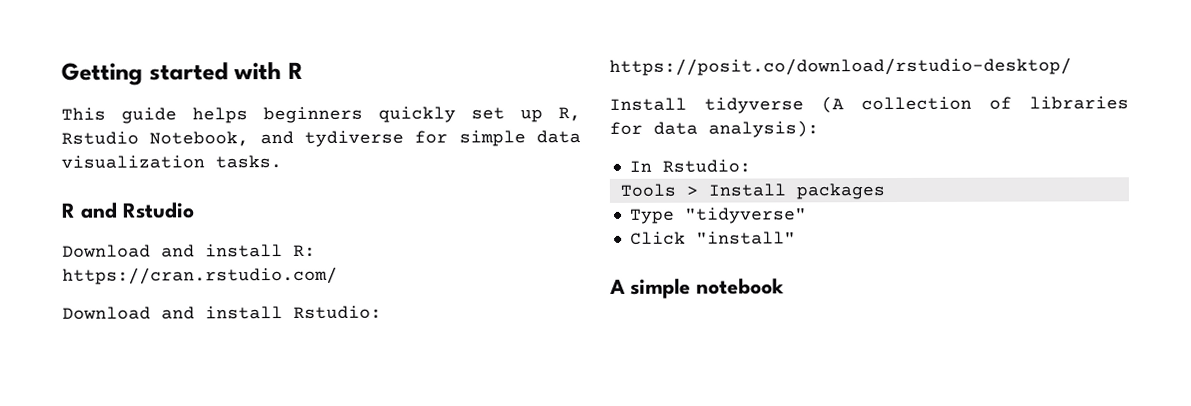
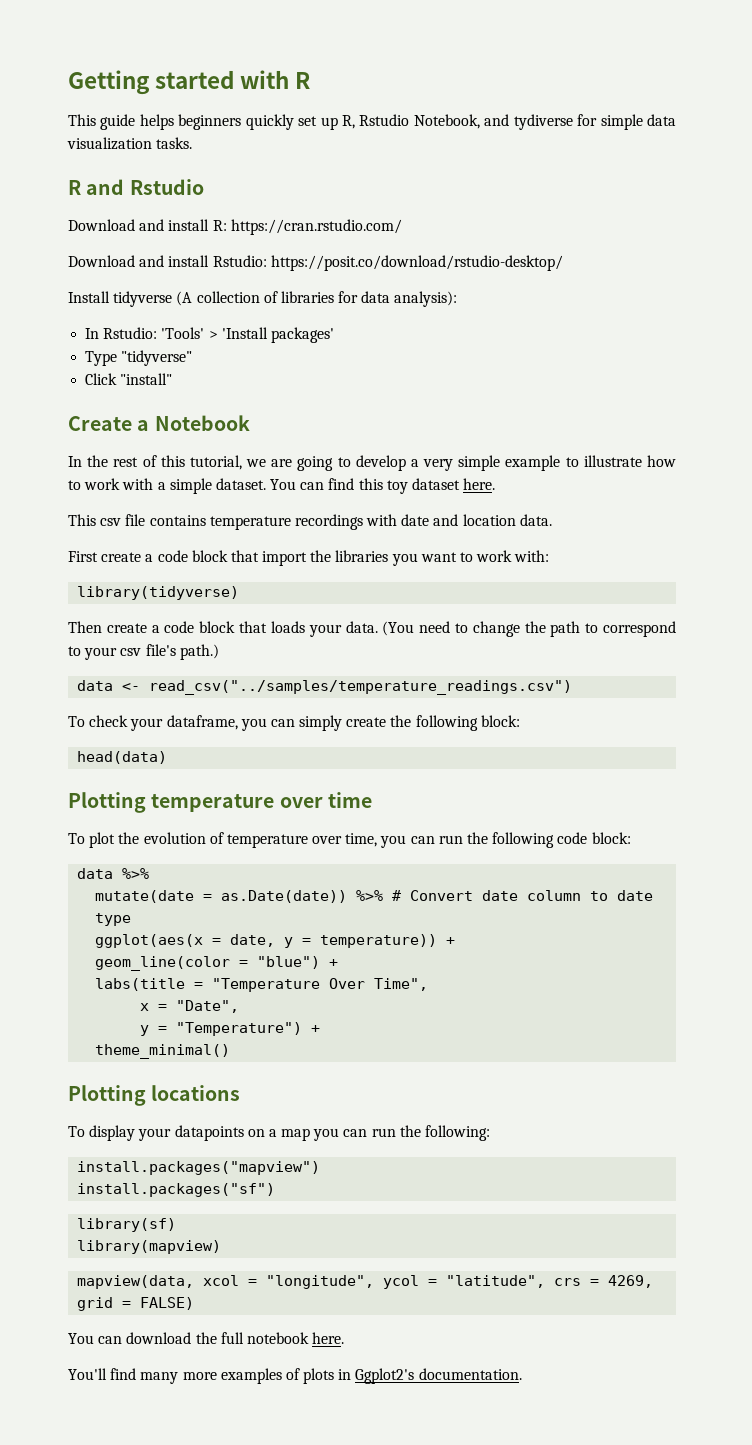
- In Rstudio:
- Tools > Install packages
+ In Rstudio: 'Tools' > 'Install packages'
- A simple notebook
+ Create a Notebook
+ In the rest of this tutorial, we are going to develop a very simple example to illustrate how to work with a simple dataset. You can find this toy dataset here.
+ This csv file contains temperature recordings with date and location data.
+ First create a code block that import the libraries you want to work with:
+ library(tidyverse)
+ Then create a code block that loads your data. (You need to change the path to correspond to your csv file's path.)
+ data <- read_csv("../samples/temperature_readings.csv")
+ To check your dataframe, you can simply create the following block:
+ head(data)
+ Plotting temperature over time
+ To plot the evolution of temperature over time, you can run the following code block:
+ data %>%
+ mutate(date = as.Date(date)) %>% # Convert date column to date type
+ ggplot(aes(x = date, y = temperature)) +
+ geom_line(color = "blue") +
+ labs(title = "Temperature Over Time",
+ x = "Date",
+ y = "Temperature") +
+ theme_minimal()
+ Plotting locations
+ To display your datapoints on a map you can run the following:
+ install.packages("mapview")
+ install.packages("sf")
+ library(sf)
+ library(mapview)
+ mapview(data, xcol = "longitude", ycol = "latitude", crs = 4269, grid = FALSE)
+ You can download the full notebook here.
+ You'll find many more examples of plots in Ggplot2's documentation.

